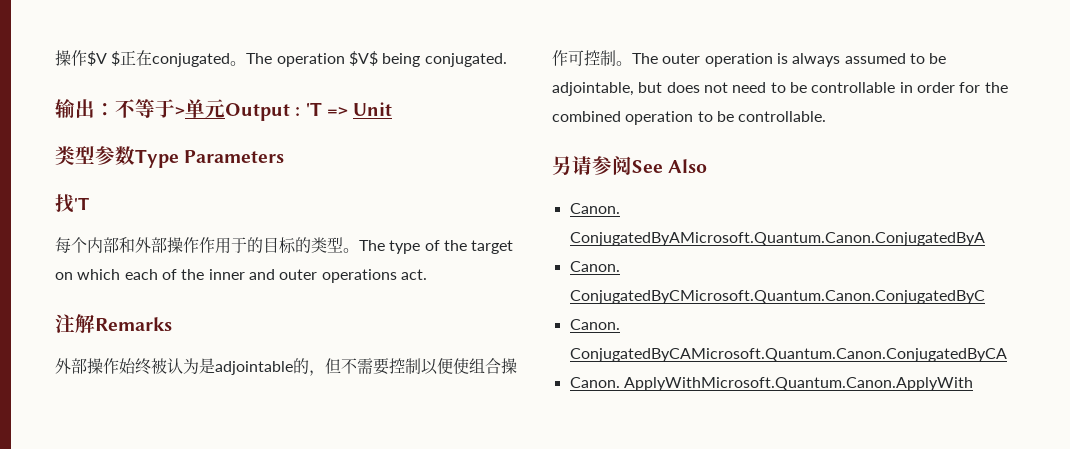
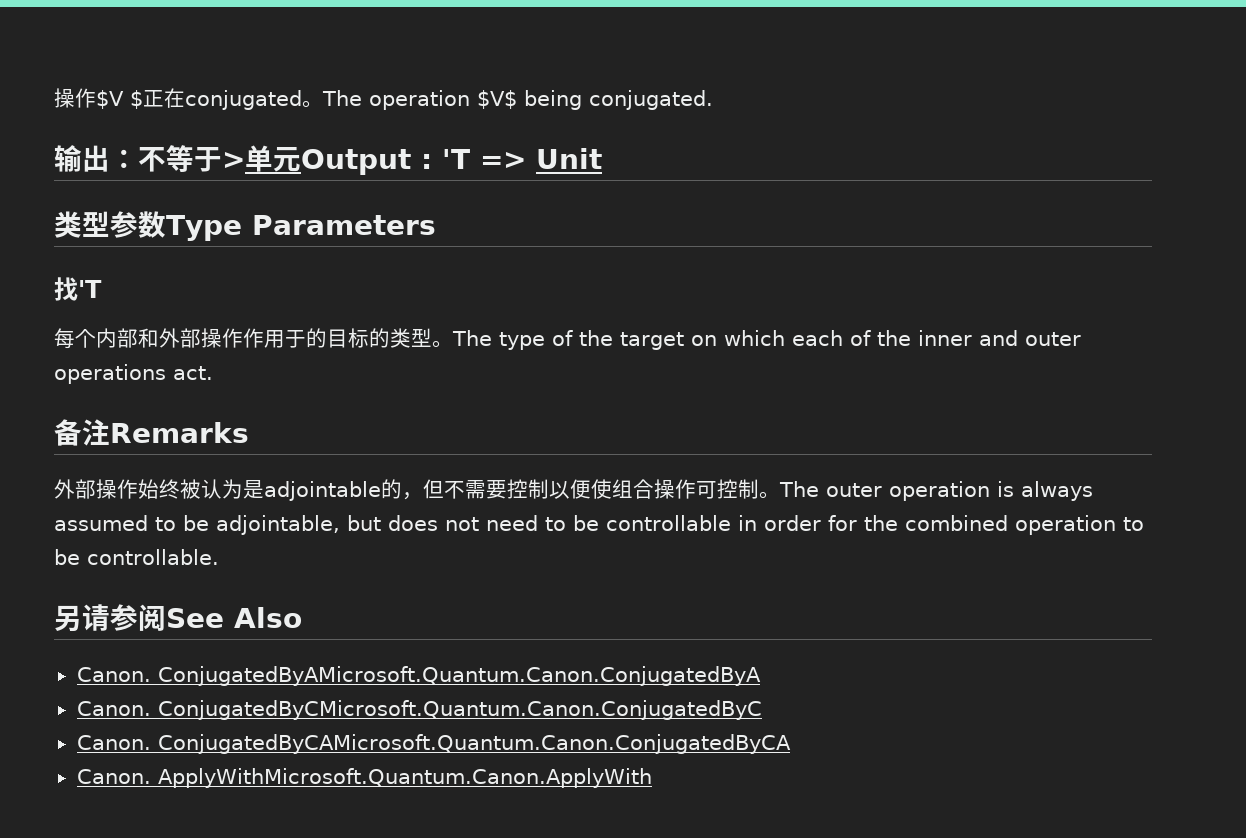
- 注解Remarks
+ 备注Remarks

